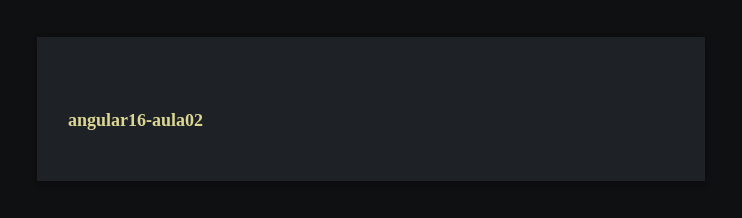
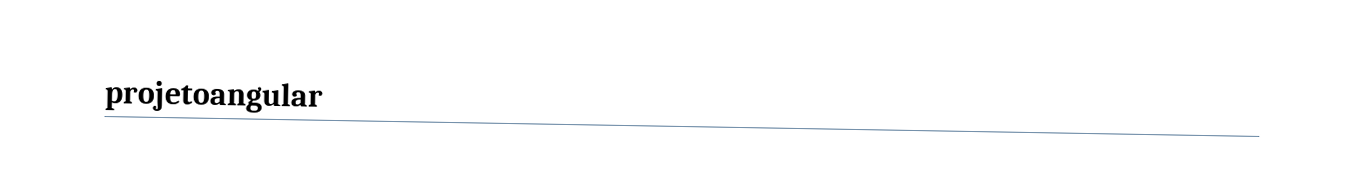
- angular16-aula02
+ projetoangular

